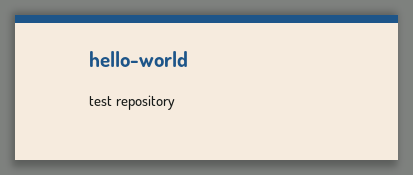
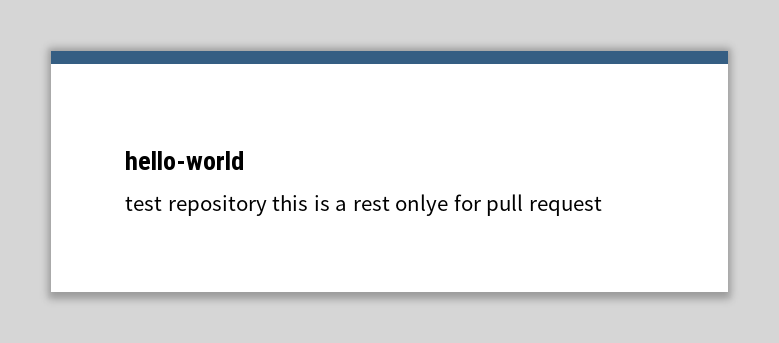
- test repository
+ test repository this is a rest onlye for pull request

